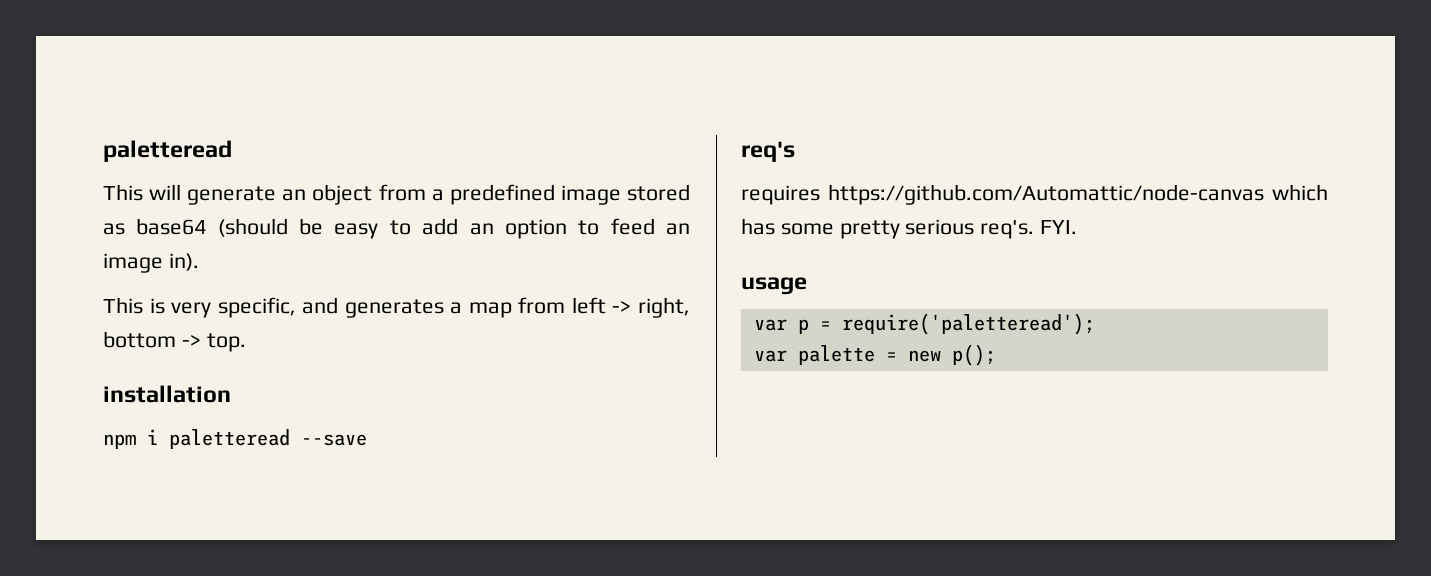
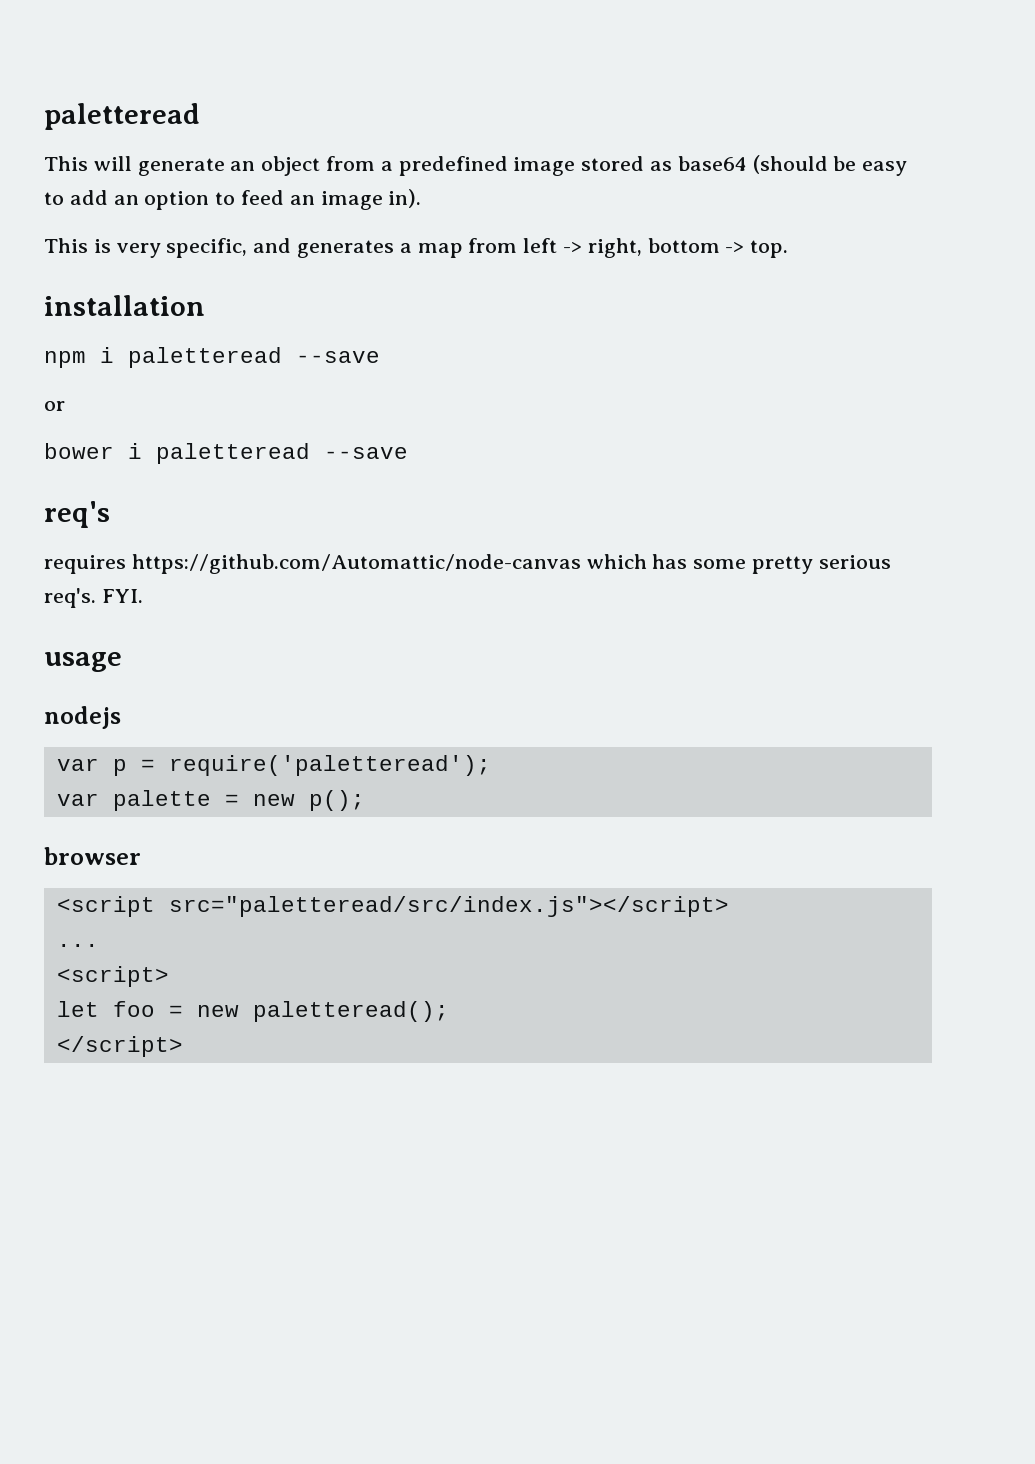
+ or
+ bower i paletteread --save
+ nodejs
+ browser
+ <script src="paletteread/src/index.js"></script>
+ ...
+ <script>
+ let foo = new paletteread();
+ </script>

